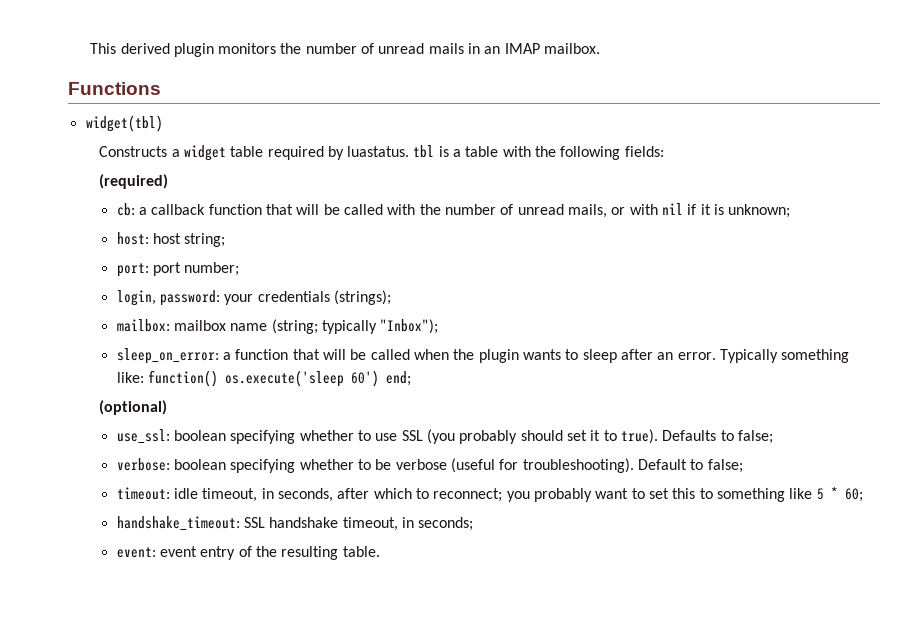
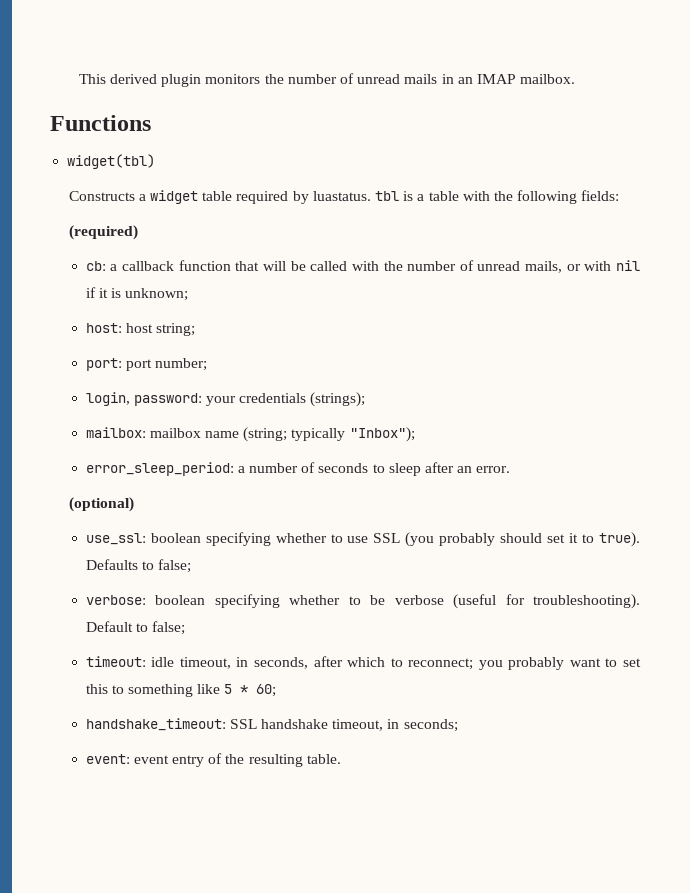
- sleep_on_error: a function that will be called when the plugin wants to sleep after an error. Typically something like: function() os.execute('sleep 60') end;
+ error_sleep_period: a number of seconds to sleep after an error.

